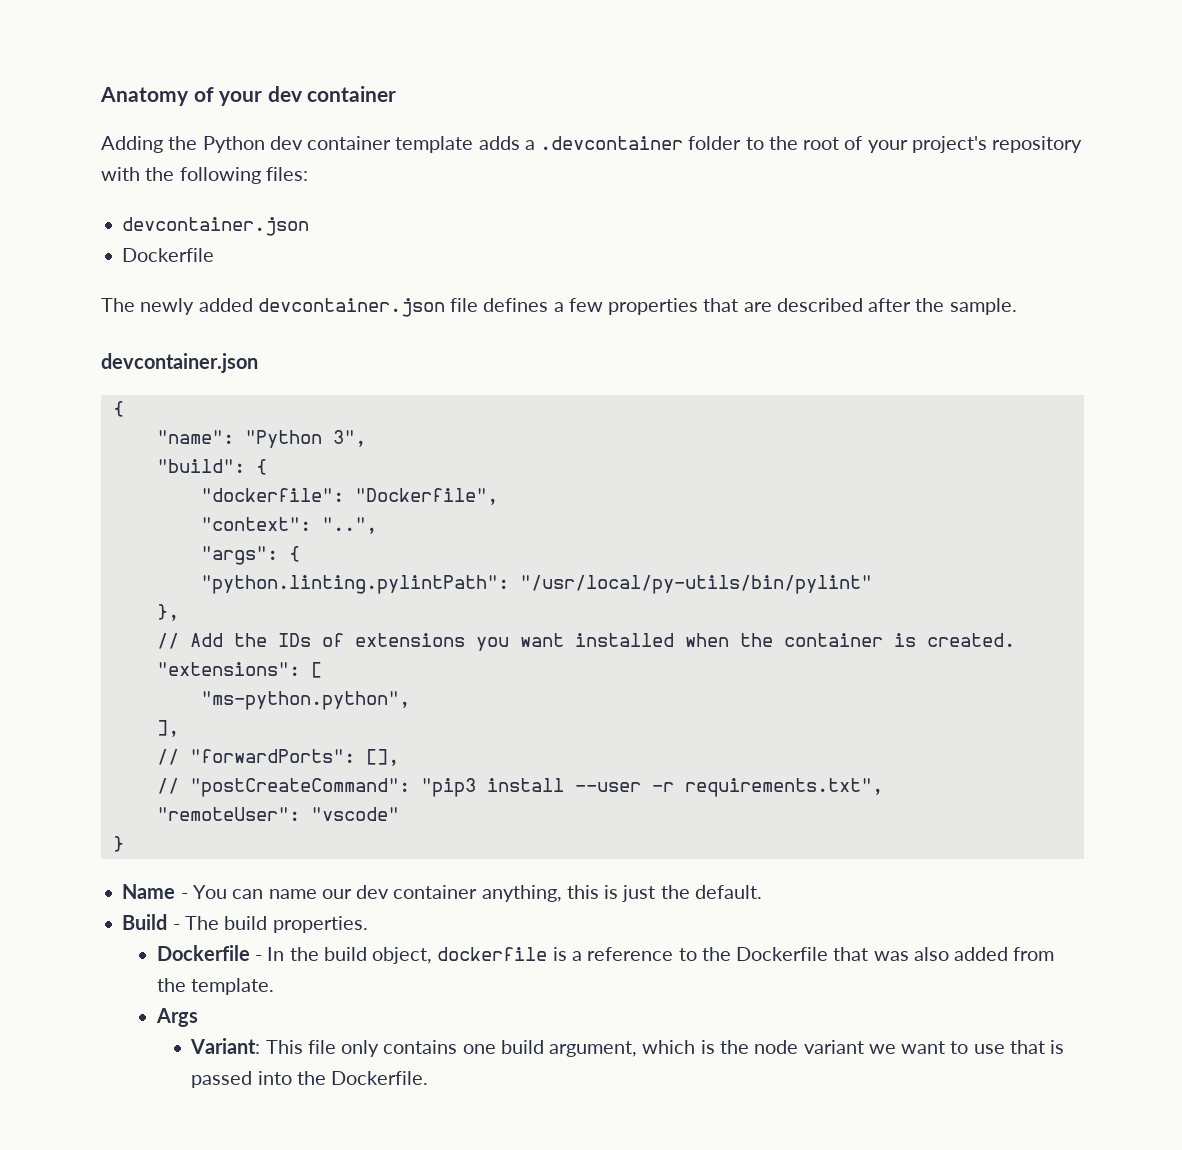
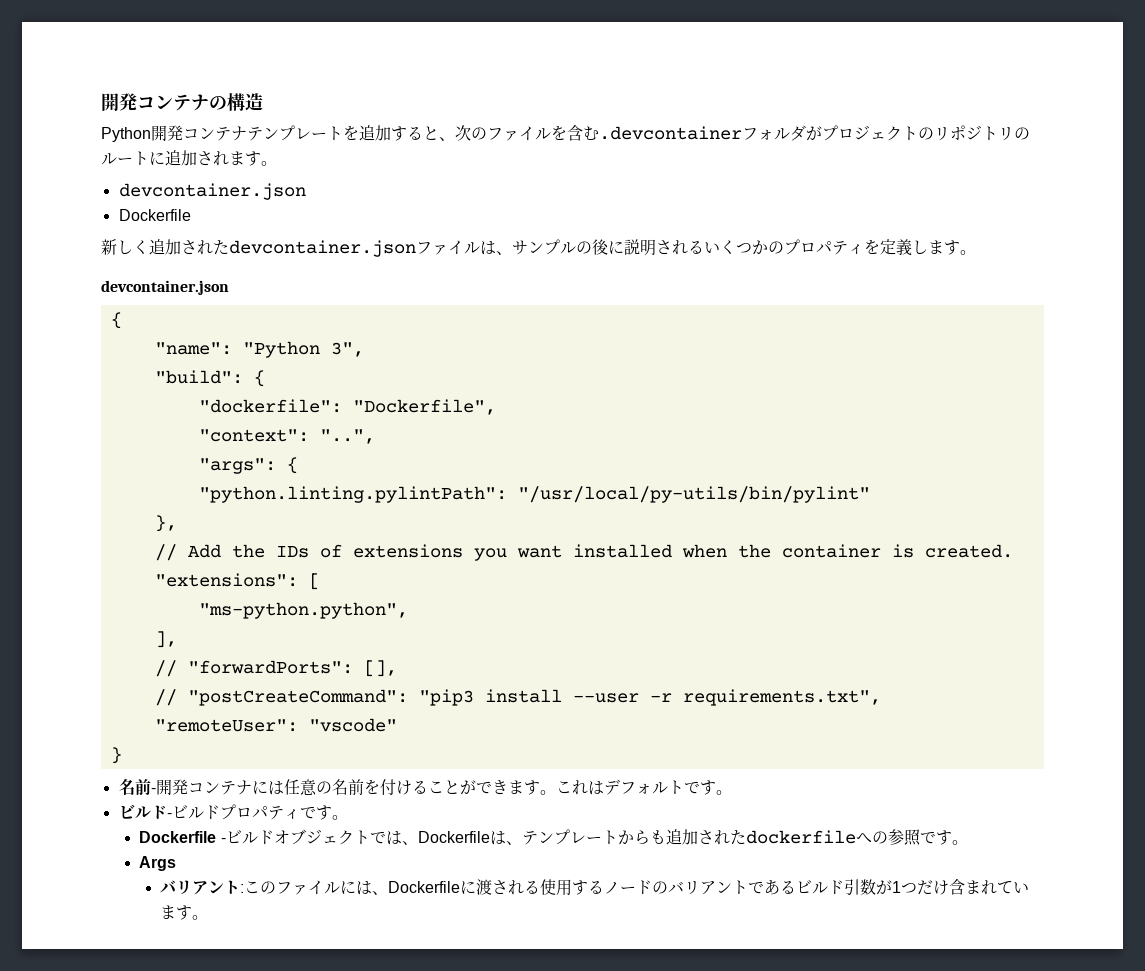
- Anatomy of your dev container
- Adding the Python dev container template adds a .devcontainer folder to the root of your project's repository with the following files:
+ 開発コンテナの構造
+ Python開発コンテナテンプレートを追加すると、次のファイルを含む.devcontainerフォルダがプロジェクトのリポジトリのルートに追加されます。
  devcontainer.json
  Dockerfile
- The newly added devcontainer.json file defines a few properties that are described after the sample.
+ 新しく追加されたdevcontainer.jsonファイルは、サンプルの後に説明されるいくつかのプロパティを定義します。
- Name - You can name our dev container anything, this is just the default.
- Build - The build properties.
- Dockerfile - In the build object, dockerfile is a reference to the Dockerfile that was also added from the template.
+ 名前-開発コンテナには任意の名前を付けることができます。これはデフォルトです。
+ ビルド-ビルドプロパティです。
+ Dockerfile -ビルドオブジェクトでは、Dockerfileは、テンプレートからも追加されたdockerfileへの参照です。
  Args
- Variant: This file only contains one build argument, which is the node variant we want to use that is passed into the Dockerfile.
+ バリアント:このファイルには、Dockerfileに渡される使用するノードのバリアントであるビルド引数が1つだけ含まれています。

